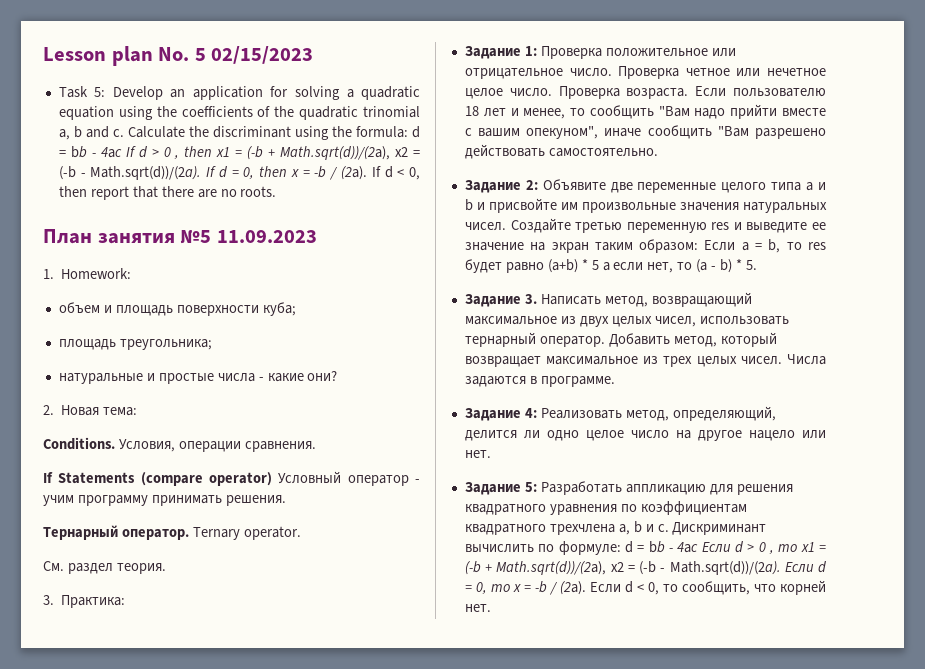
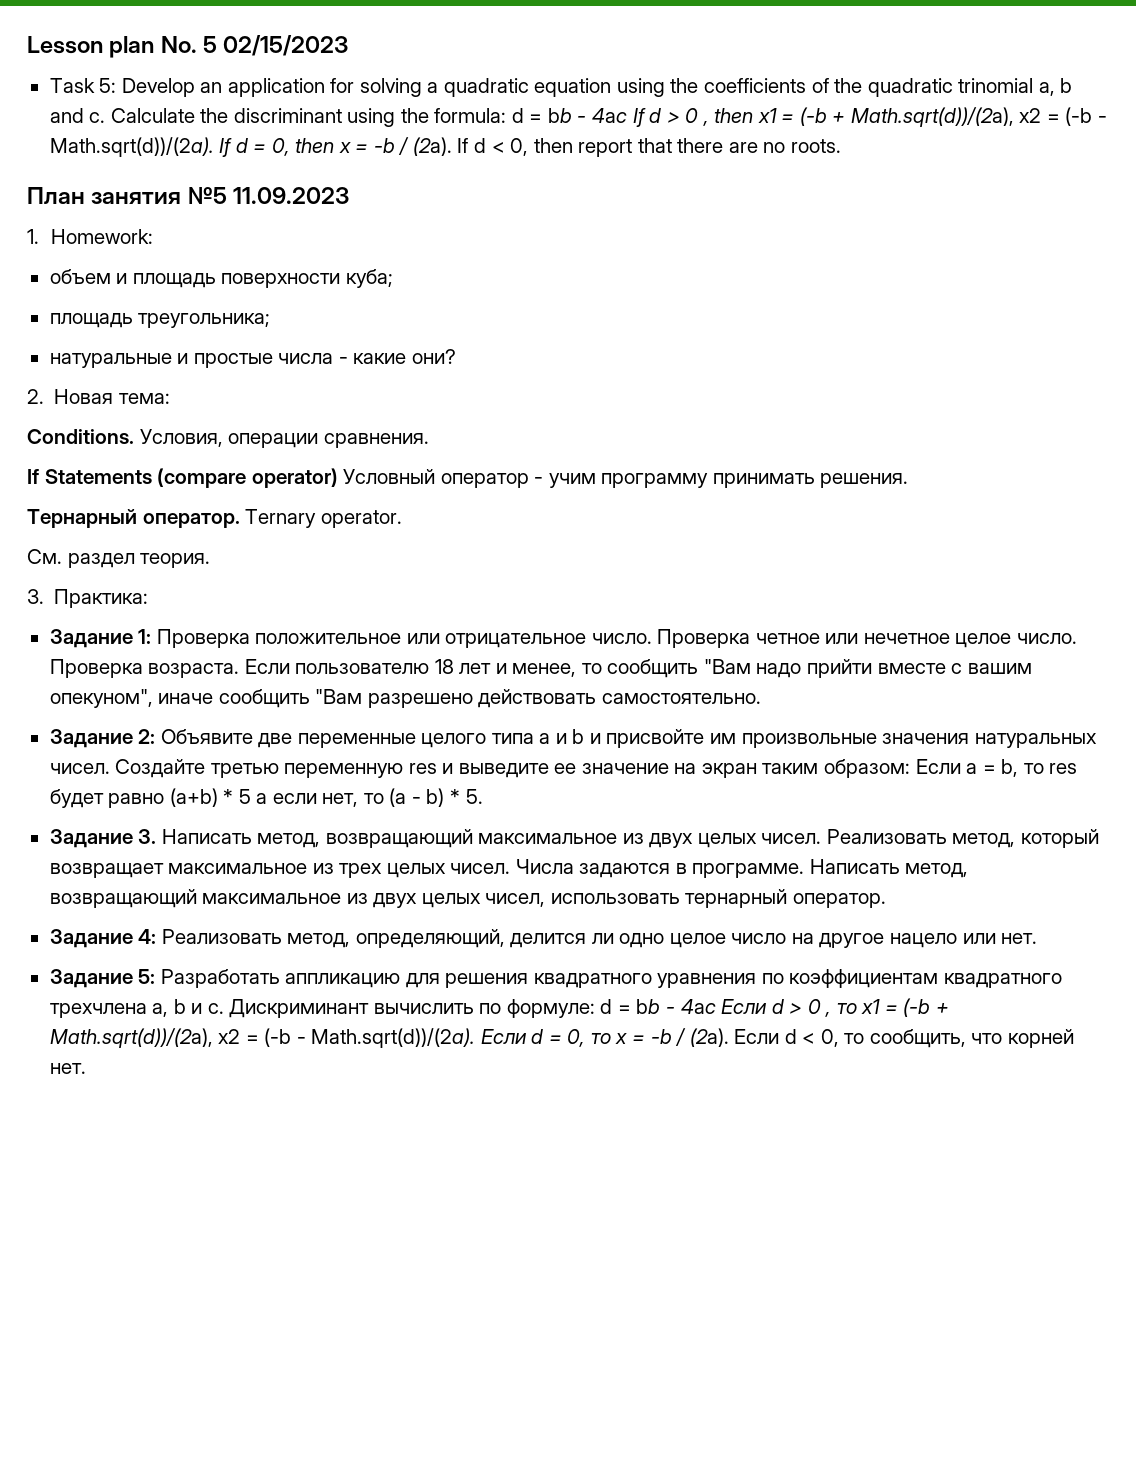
- Задание 3. Написать метод, возвращающий максимальное из двух целых чисел, использовать тернарный оператор. Добавить метод, который возвращает максимальное из трех целых чисел.
+ Задание 3. Написать метод, возвращающий максимальное из двух целых чисел. Реализовать метод, который возвращает максимальное из трех целых чисел.
+ Написать метод, возвращающий максимальное из двух целых чисел, использовать тернарный оператор.

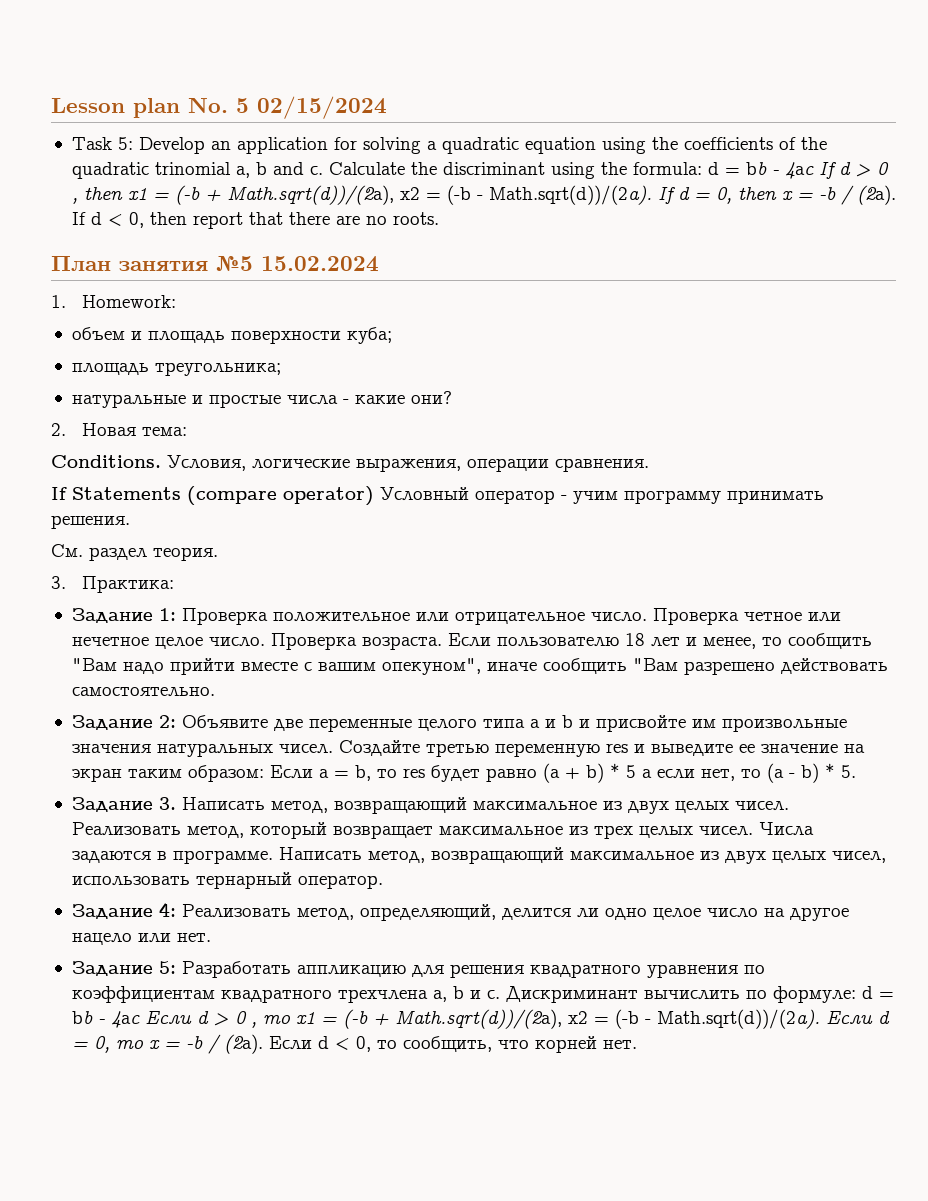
- Lesson plan No. 5 02/15/2023
+ Lesson plan No. 5 02/15/2024
- План занятия №5 11.09.2023
+ План занятия №5 15.02.2024
- Условия, операции сравнения.
+ Условия, логические выражения, операции сравнения.
- Тернарный оператор. Ternary operator.
- Создайте третью переменную res и выведите ее значение на экран таким образом: Если a = b, то res будет равно (a+b) * 5 a если нет, то (a - b) * 5.
+ Создайте третью переменную res и выведите ее значение на экран таким образом: Если a = b, то res будет равно (a + b) * 5 a если нет, то (a - b) * 5.

